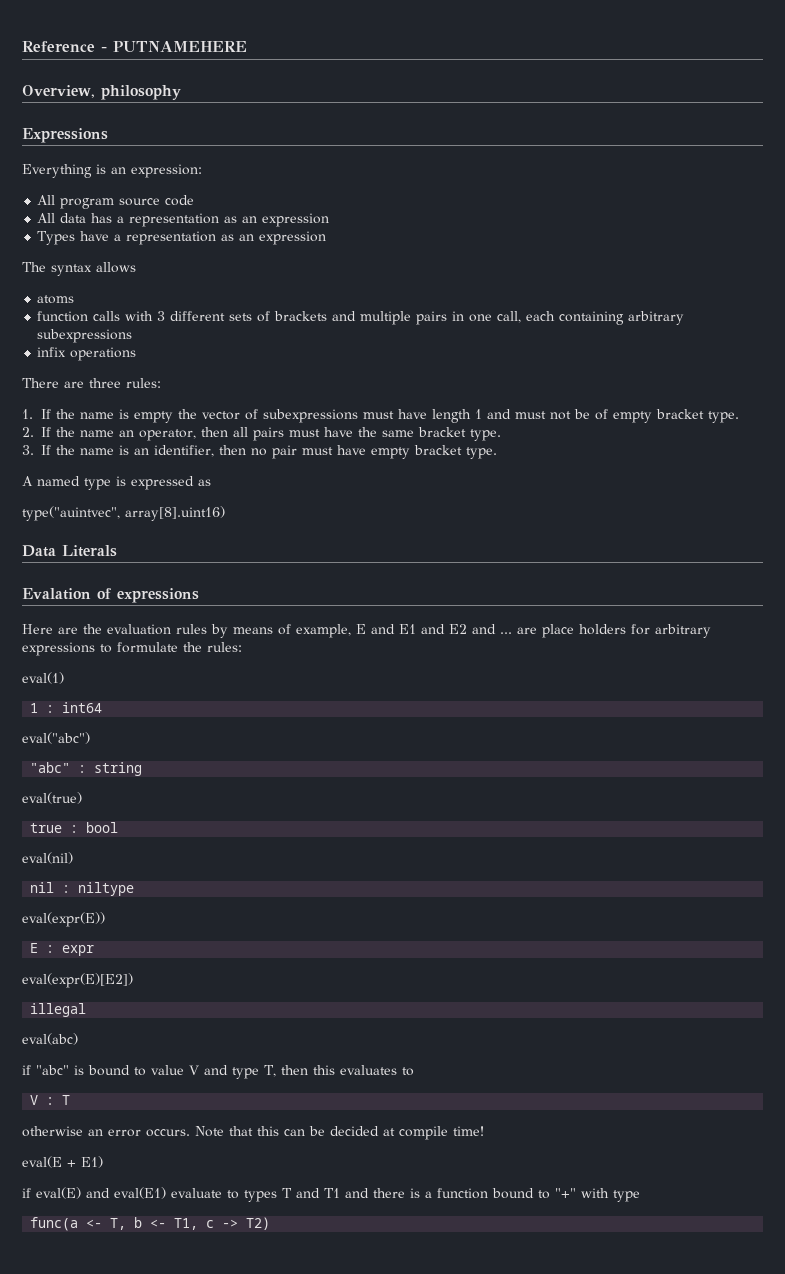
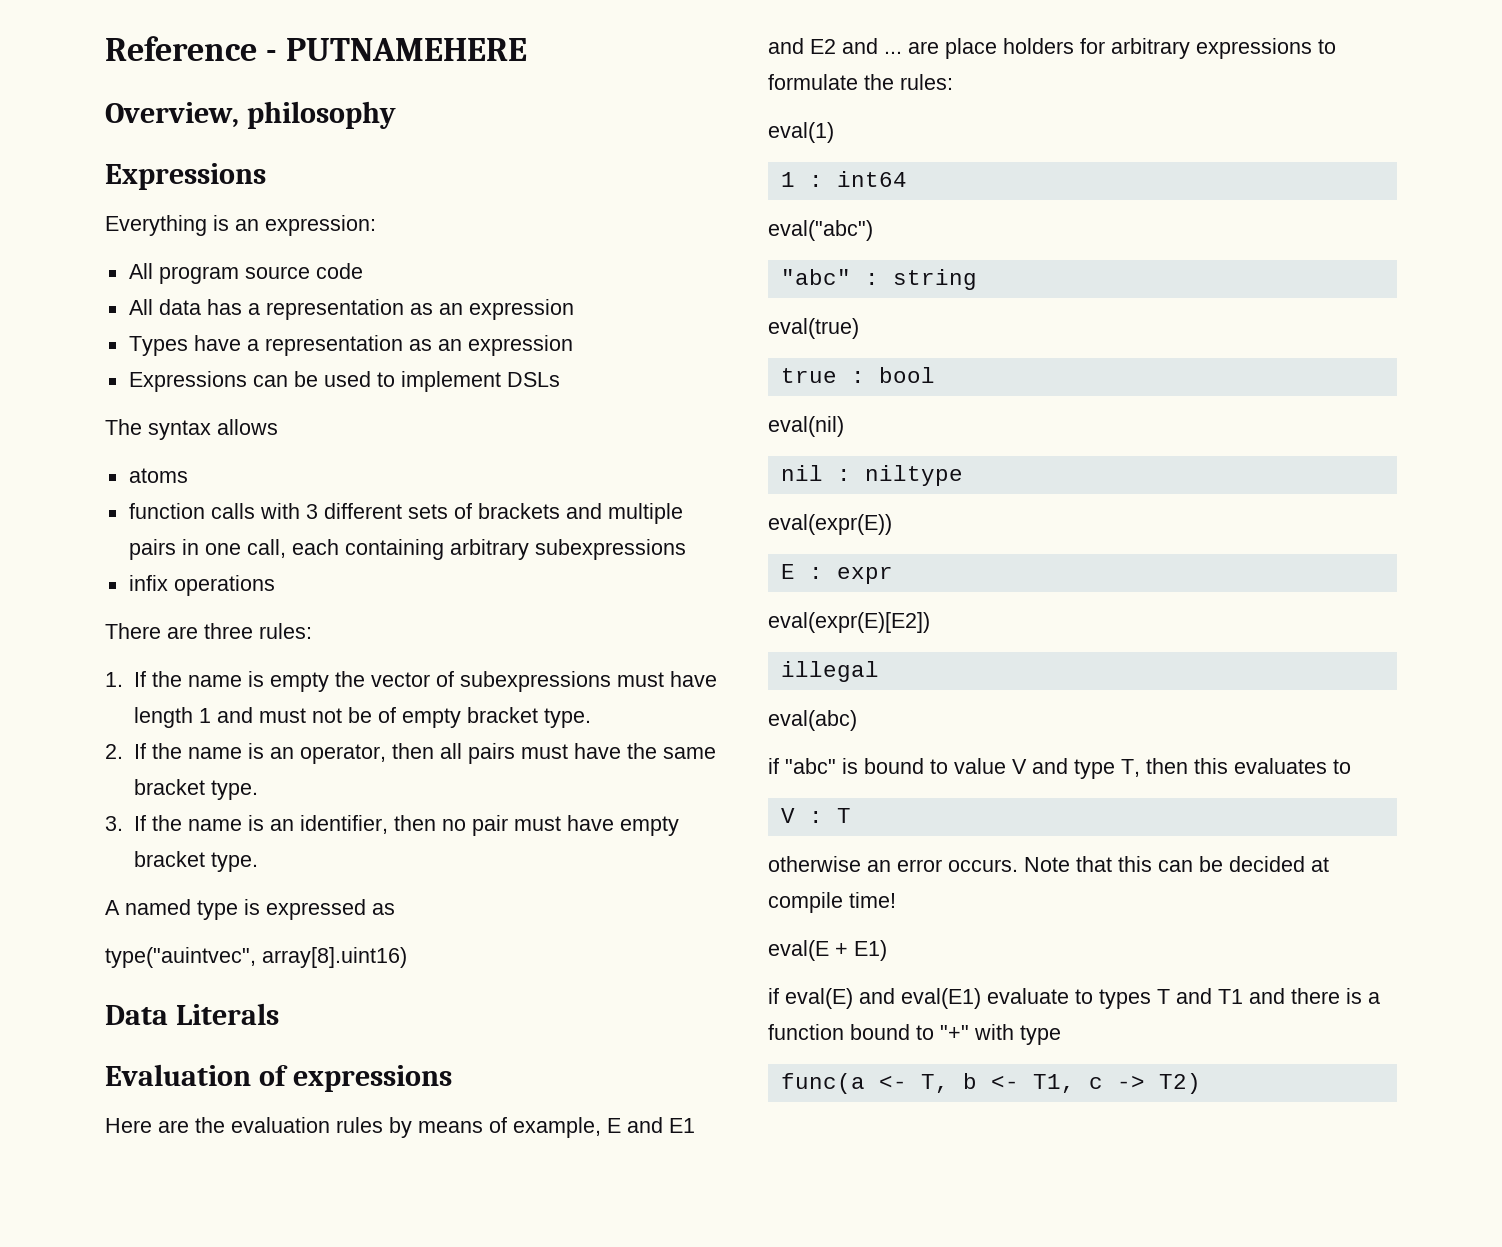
+ Expressions can be used to implement DSLs
- 2. If the name an operator, then all pairs must have the same bracket type.
+ 2. If the name is an operator, then all pairs must have the same bracket type.
- Evalation of expressions
+ Evaluation of expressions

